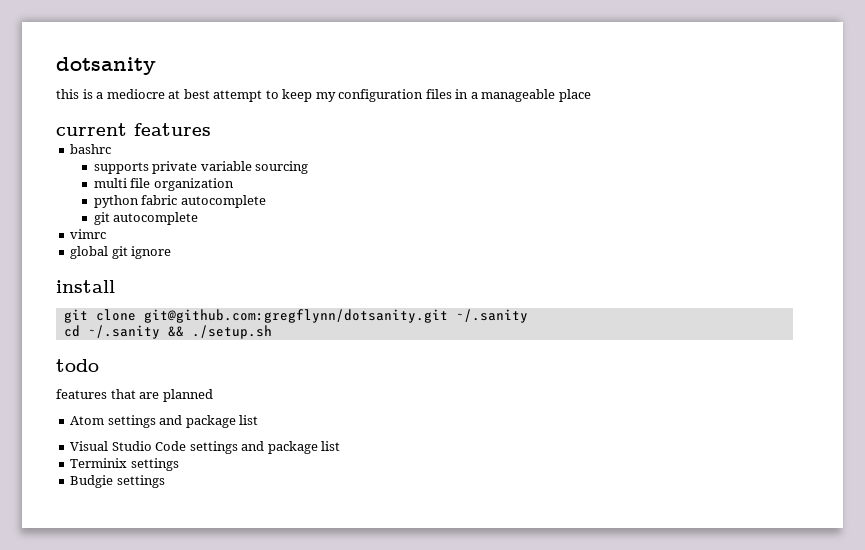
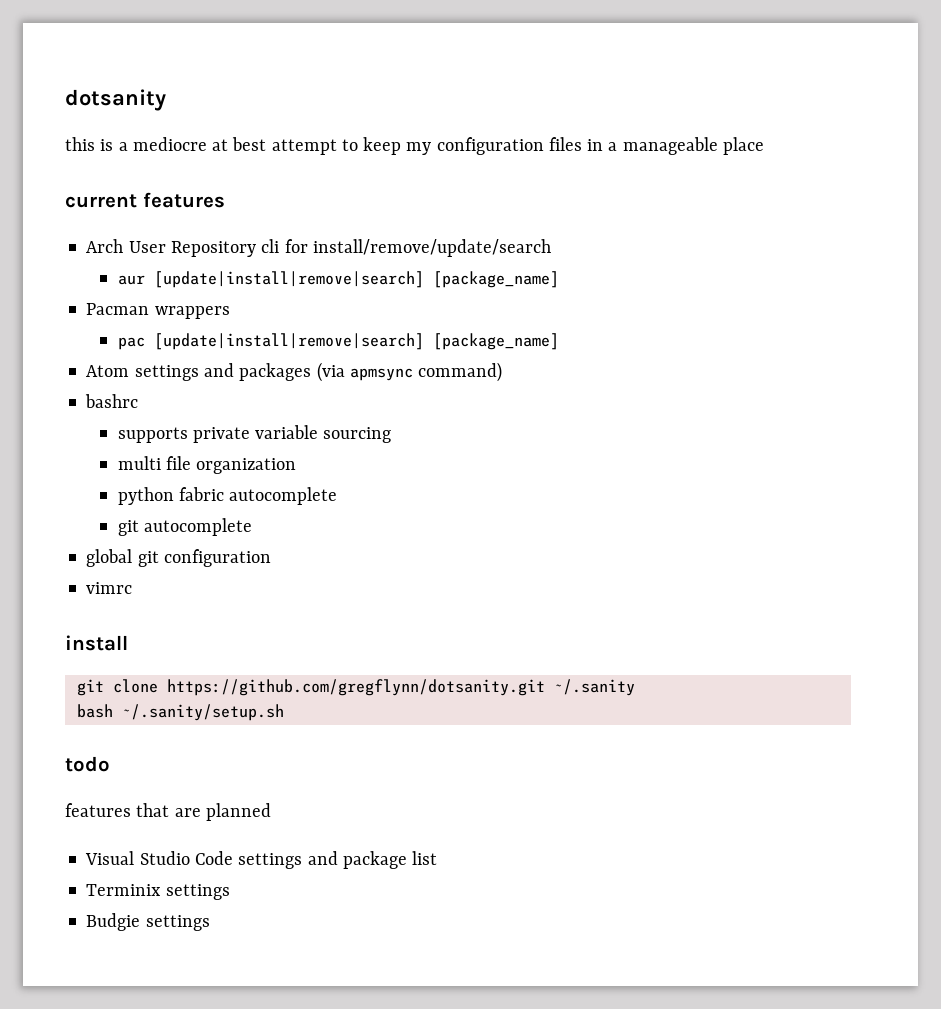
+ Arch User Repository cli for install/remove/update/search
+ aur [update|install|remove|search] [package_name]
+ Pacman wrappers
+ pac [update|install|remove|search] [package_name]
+ Atom settings and packages (via apmsync command)
- vimrc
- global git ignore
+ global git configuration
+ vimrc
- git clone git@github.com:gregflynn/dotsanity.git ~/.sanity
+ git clone https://github.com/gregflynn/dotsanity.git ~/.sanity
- cd ~/.sanity && ./setup.sh
+ bash ~/.sanity/setup.sh
- Atom settings and package list

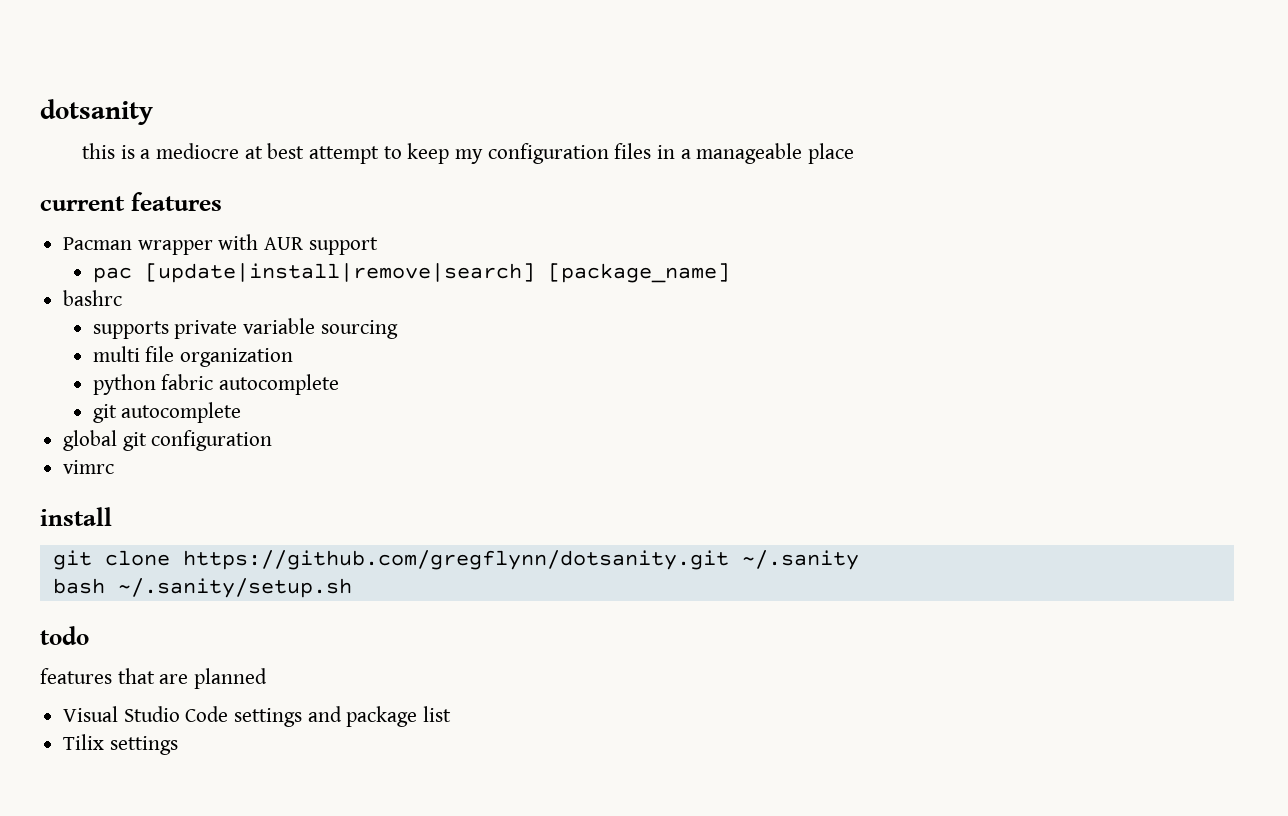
- Arch User Repository cli for install/remove/update/search
- aur [update|install|remove|search] [package_name]
- Pacman wrappers
+ Pacman wrapper with AUR support
  pac [update|install|remove|search] [package_name]
- Atom settings and packages (via apmsync command)
- Terminix settings
- Budgie settings
+ Tilix settings

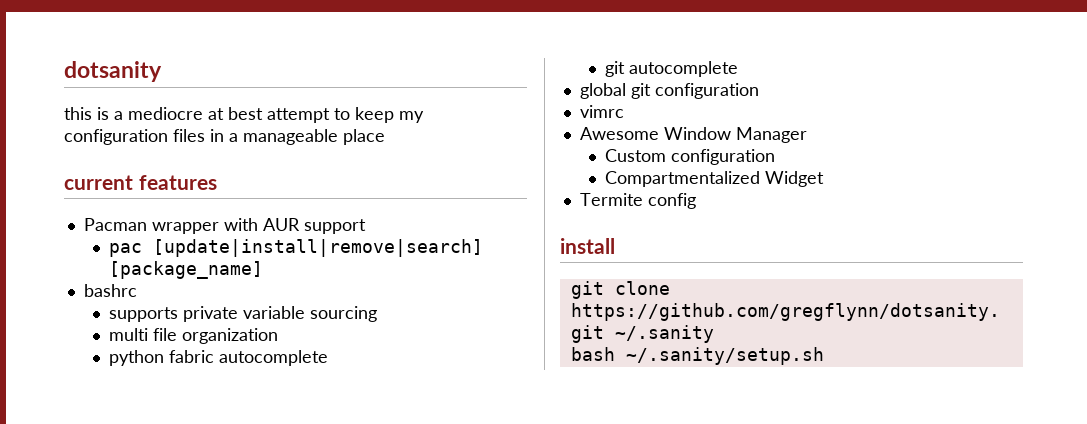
+ Awesome Window Manager
+ Custom configuration
+ Compartmentalized Widget
+ Termite config
- todo
- features that are planned
- Visual Studio Code settings and package list
- Tilix settings

